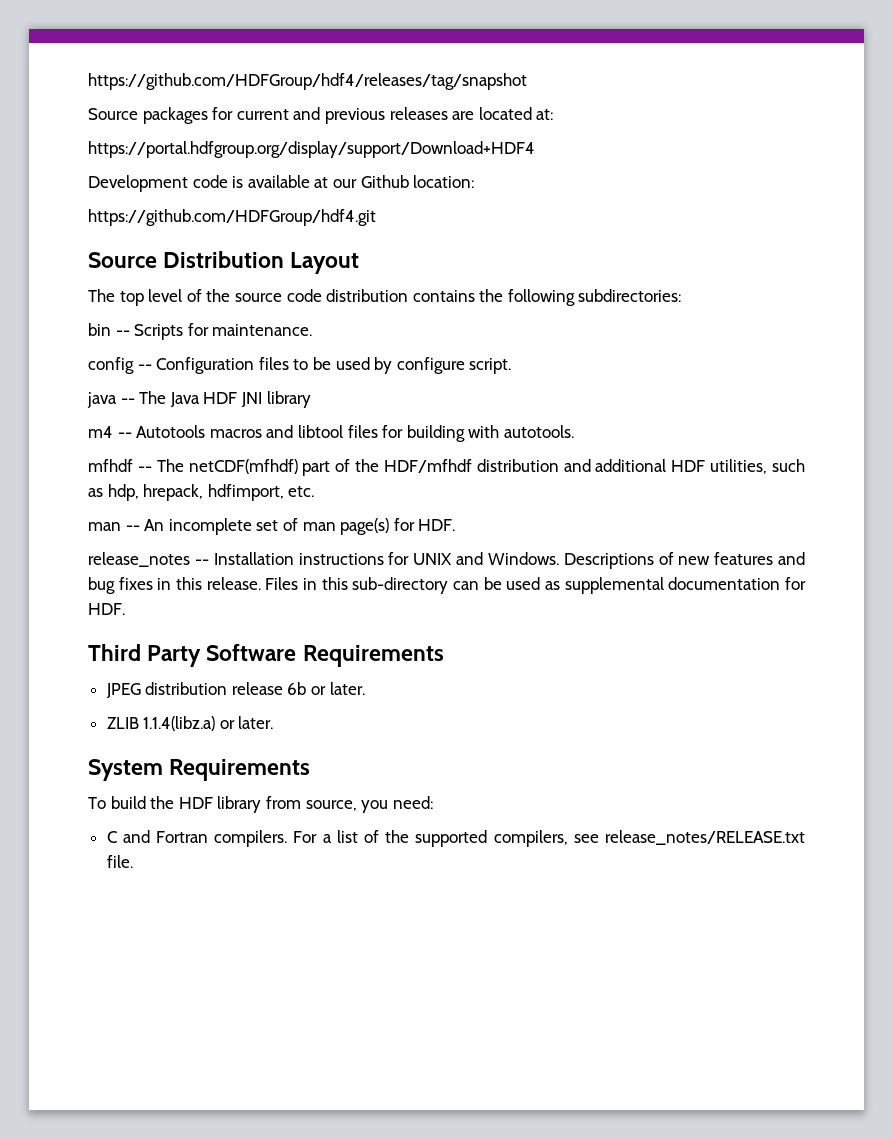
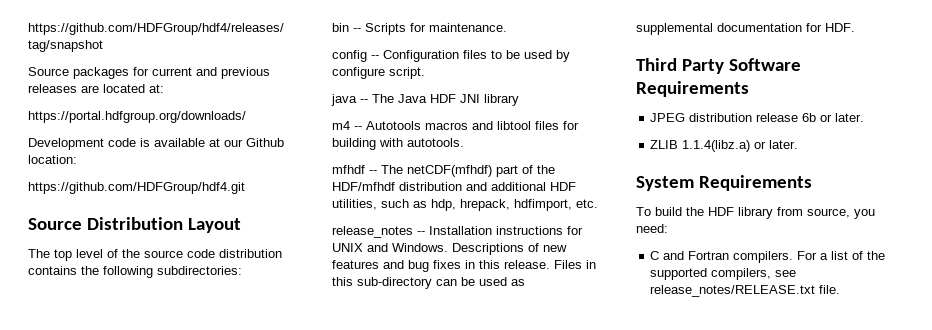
- https://portal.hdfgroup.org/display/support/Download+HDF4
+ https://portal.hdfgroup.org/downloads/
- man -- An incomplete set of man page(s) for HDF.

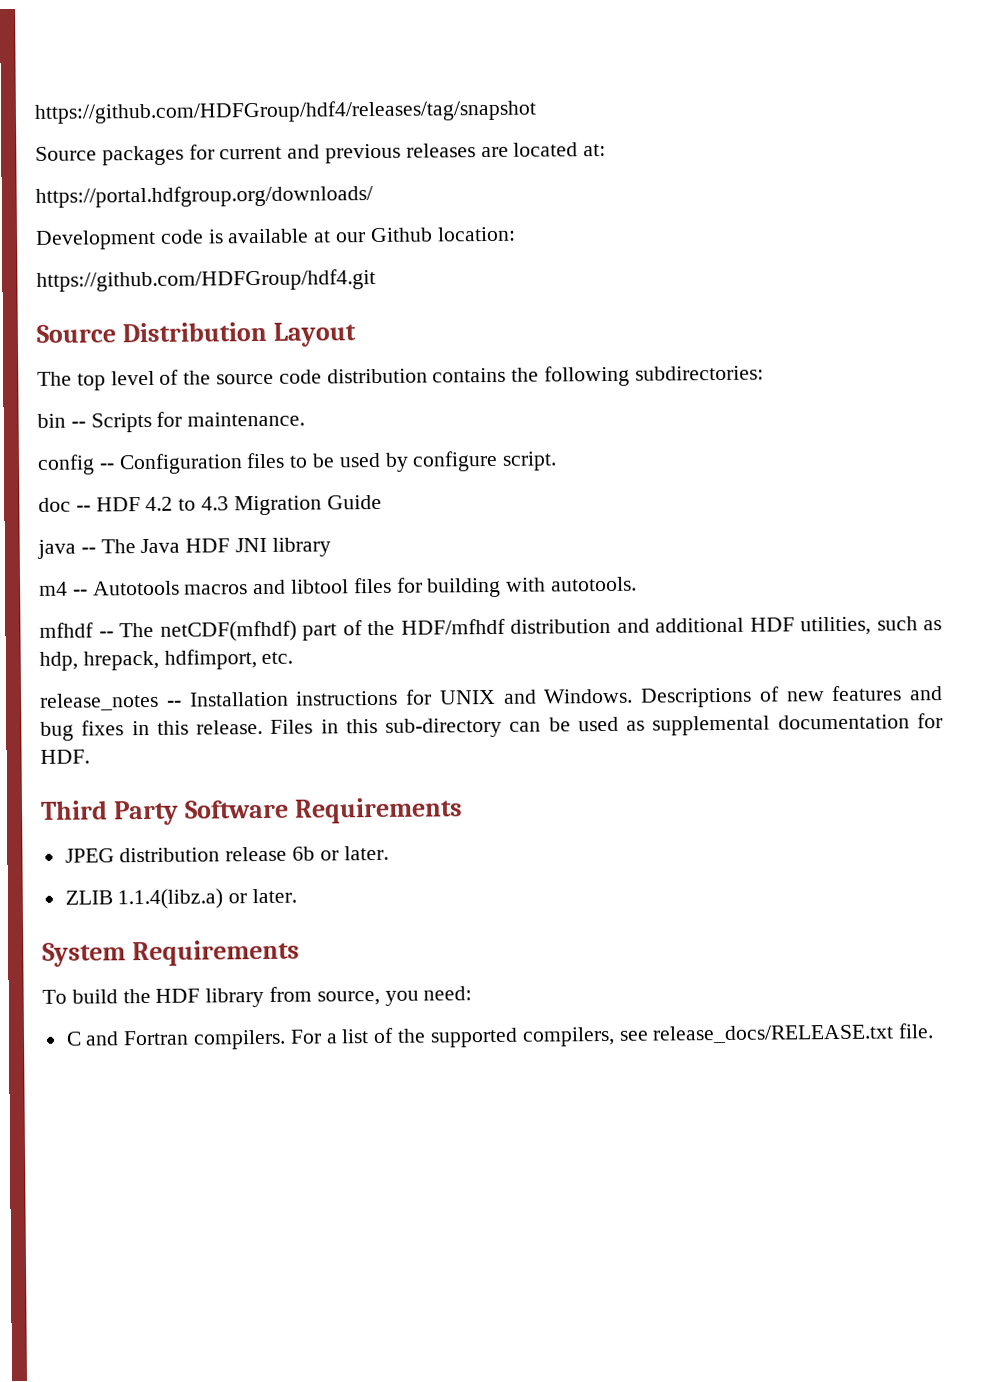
+ doc -- HDF 4.2 to 4.3 Migration Guide
- For a list of the supported compilers, see release_notes/RELEASE.txt file.
+ For a list of the supported compilers, see release_docs/RELEASE.txt file.

